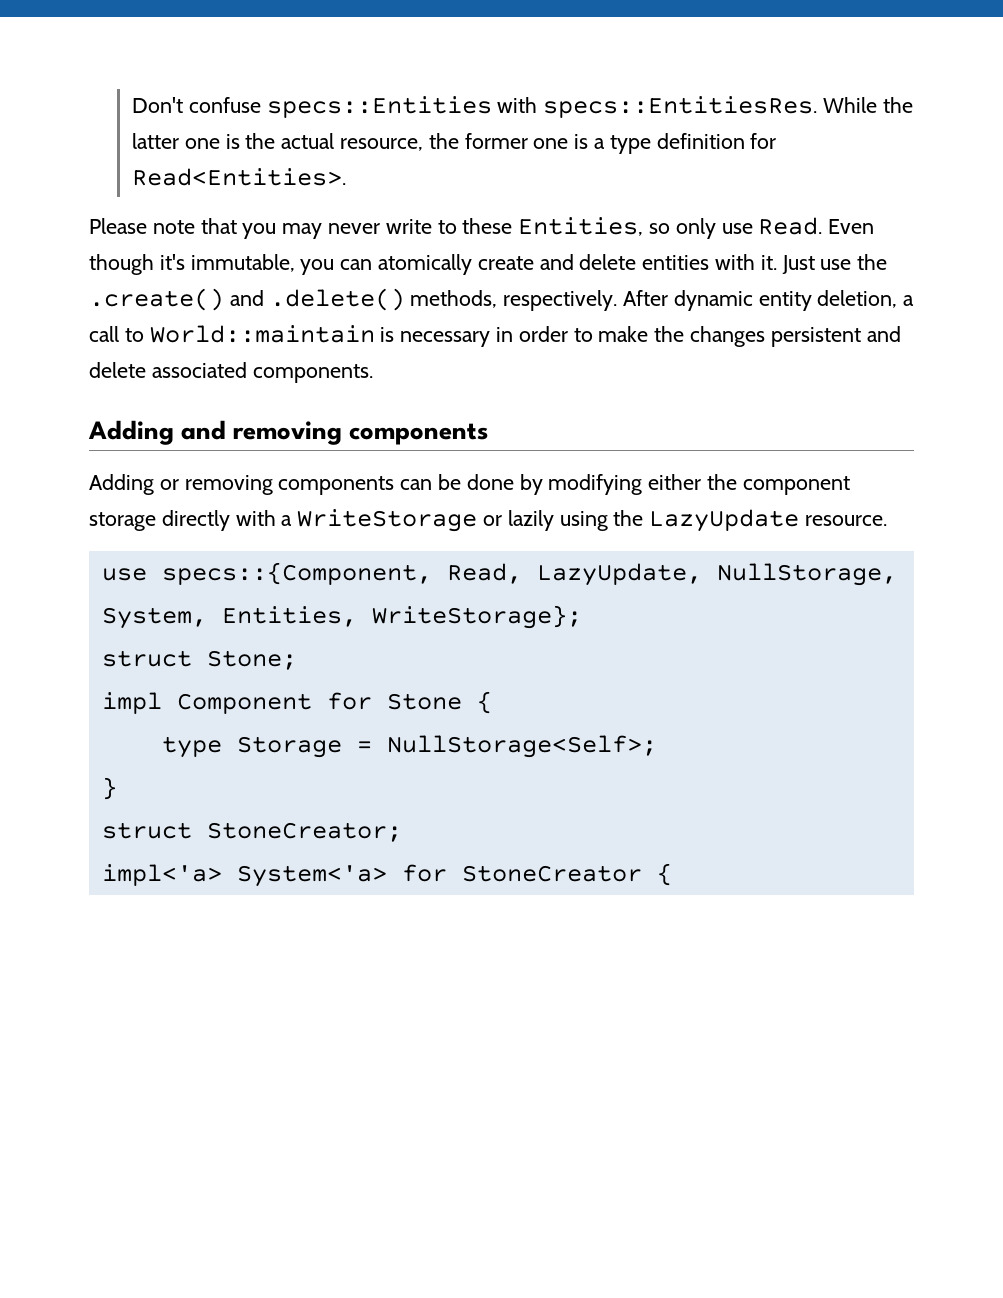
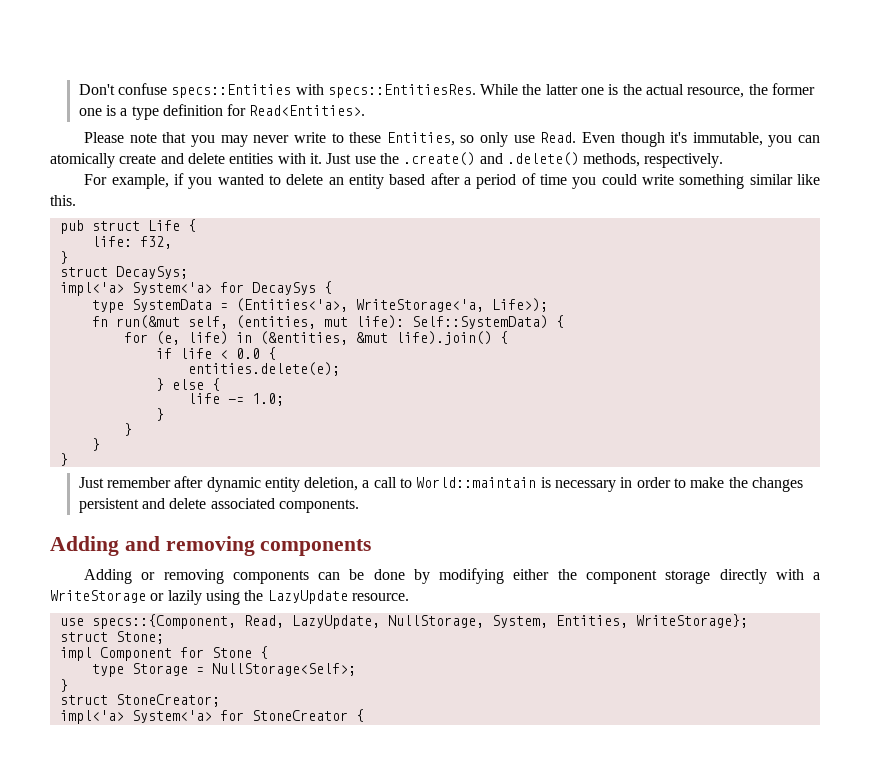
- Just use the .create() and .delete() methods, respectively. After dynamic entity deletion, a call to World::maintain is necessary in order to make the changes persistent and delete associated components.
+ Just use the .create() and .delete() methods, respectively.
+ For example, if you wanted to delete an entity based after a period of time you could write something similar like this.
+ pub struct Life {
+ life: f32,
+ }
+ struct DecaySys;
+ impl<'a> System<'a> for DecaySys {
+ type SystemData = (Entities<'a>, WriteStorage<'a, Life>);
+ fn run(&mut self, (entities, mut life): Self::SystemData) {
+ for (e, life) in (&entities, &mut life).join() {
+ if life < 0.0 {
+ entities.delete(e);
+ } else {
+ life -= 1.0;
+ }
+ }
+ }
+ }
+ Just remember after dynamic entity deletion, a call to World::maintain is necessary in order to make the changes persistent and delete associated components.

